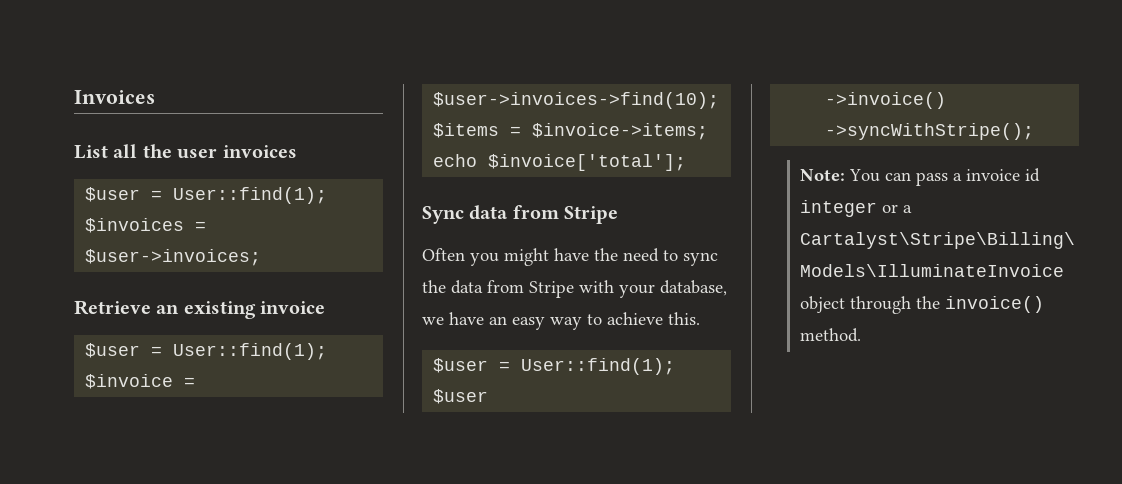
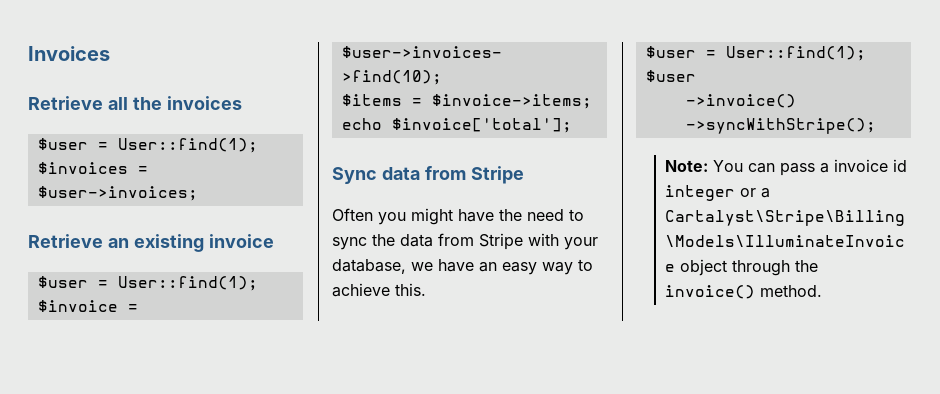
- List all the user invoices
+ Retrieve all the invoices

